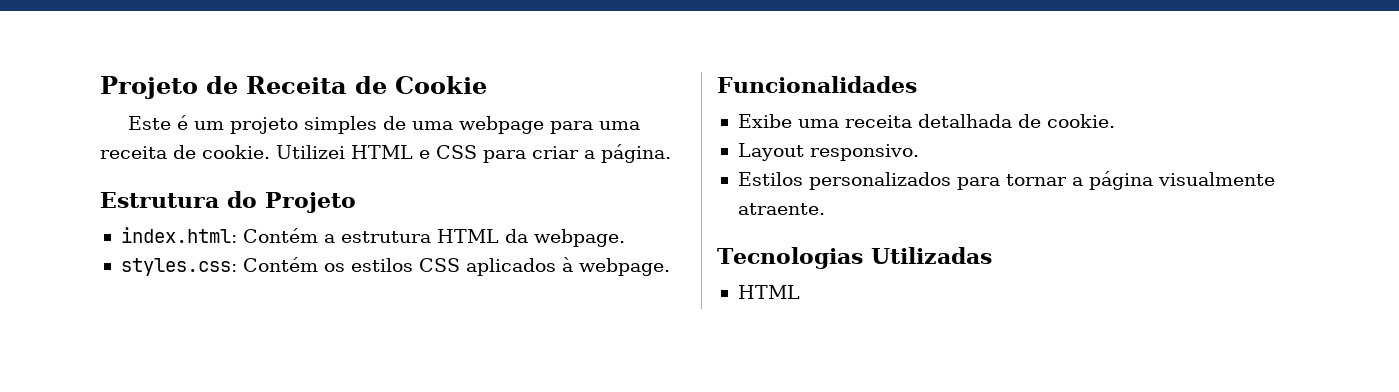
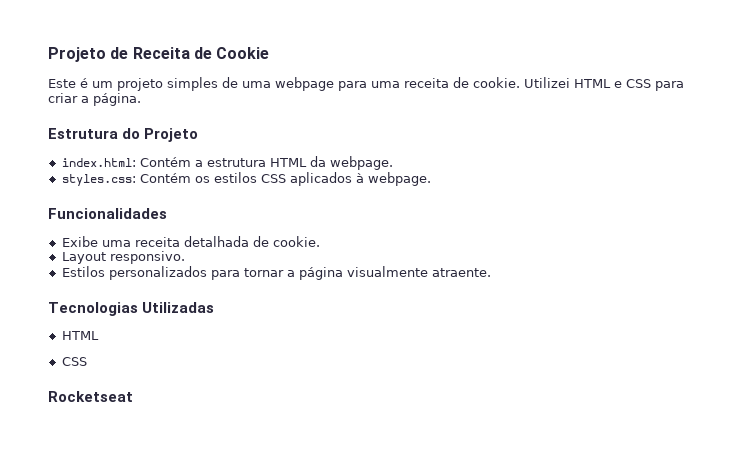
  Tecnologias Utilizadas
  HTML
+ CSS
+ Rocketseat

